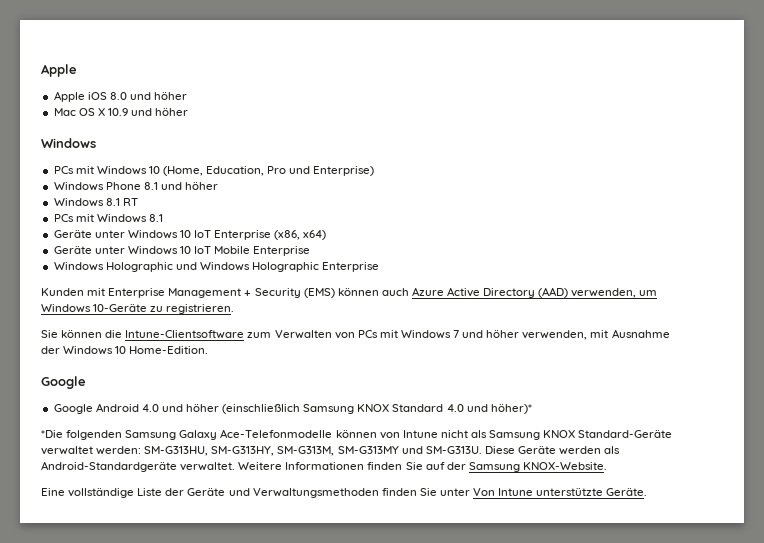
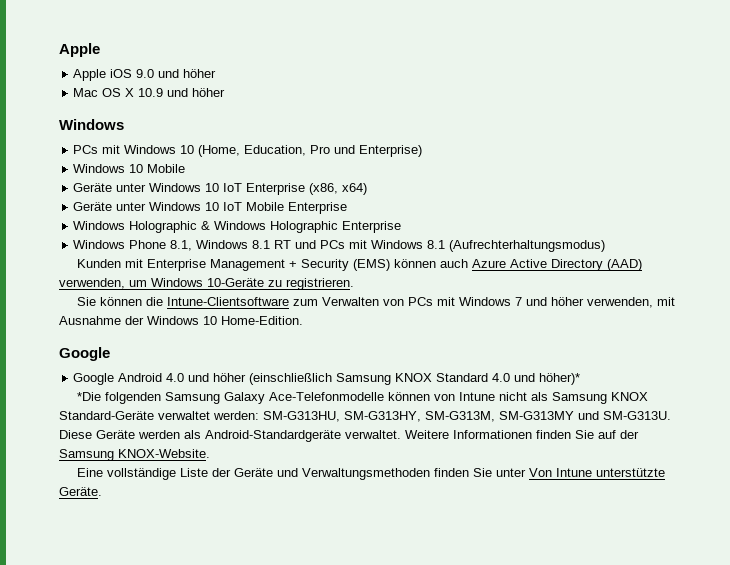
- Apple iOS 8.0 und höher
+ Apple iOS 9.0 und höher
- Windows Phone 8.1 und höher
- Windows 8.1 RT
- PCs mit Windows 8.1
+ Windows 10 Mobile
- Windows Holographic und Windows Holographic Enterprise
+ Windows Holographic & Windows Holographic Enterprise
+ Windows Phone 8.1, Windows 8.1 RT und PCs mit Windows 8.1 (Aufrechterhaltungsmodus)

